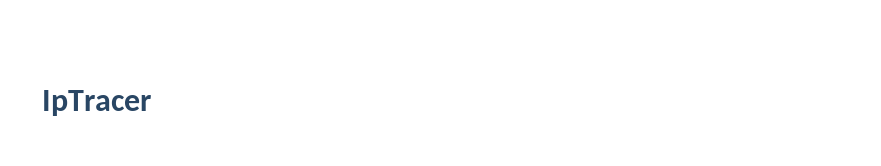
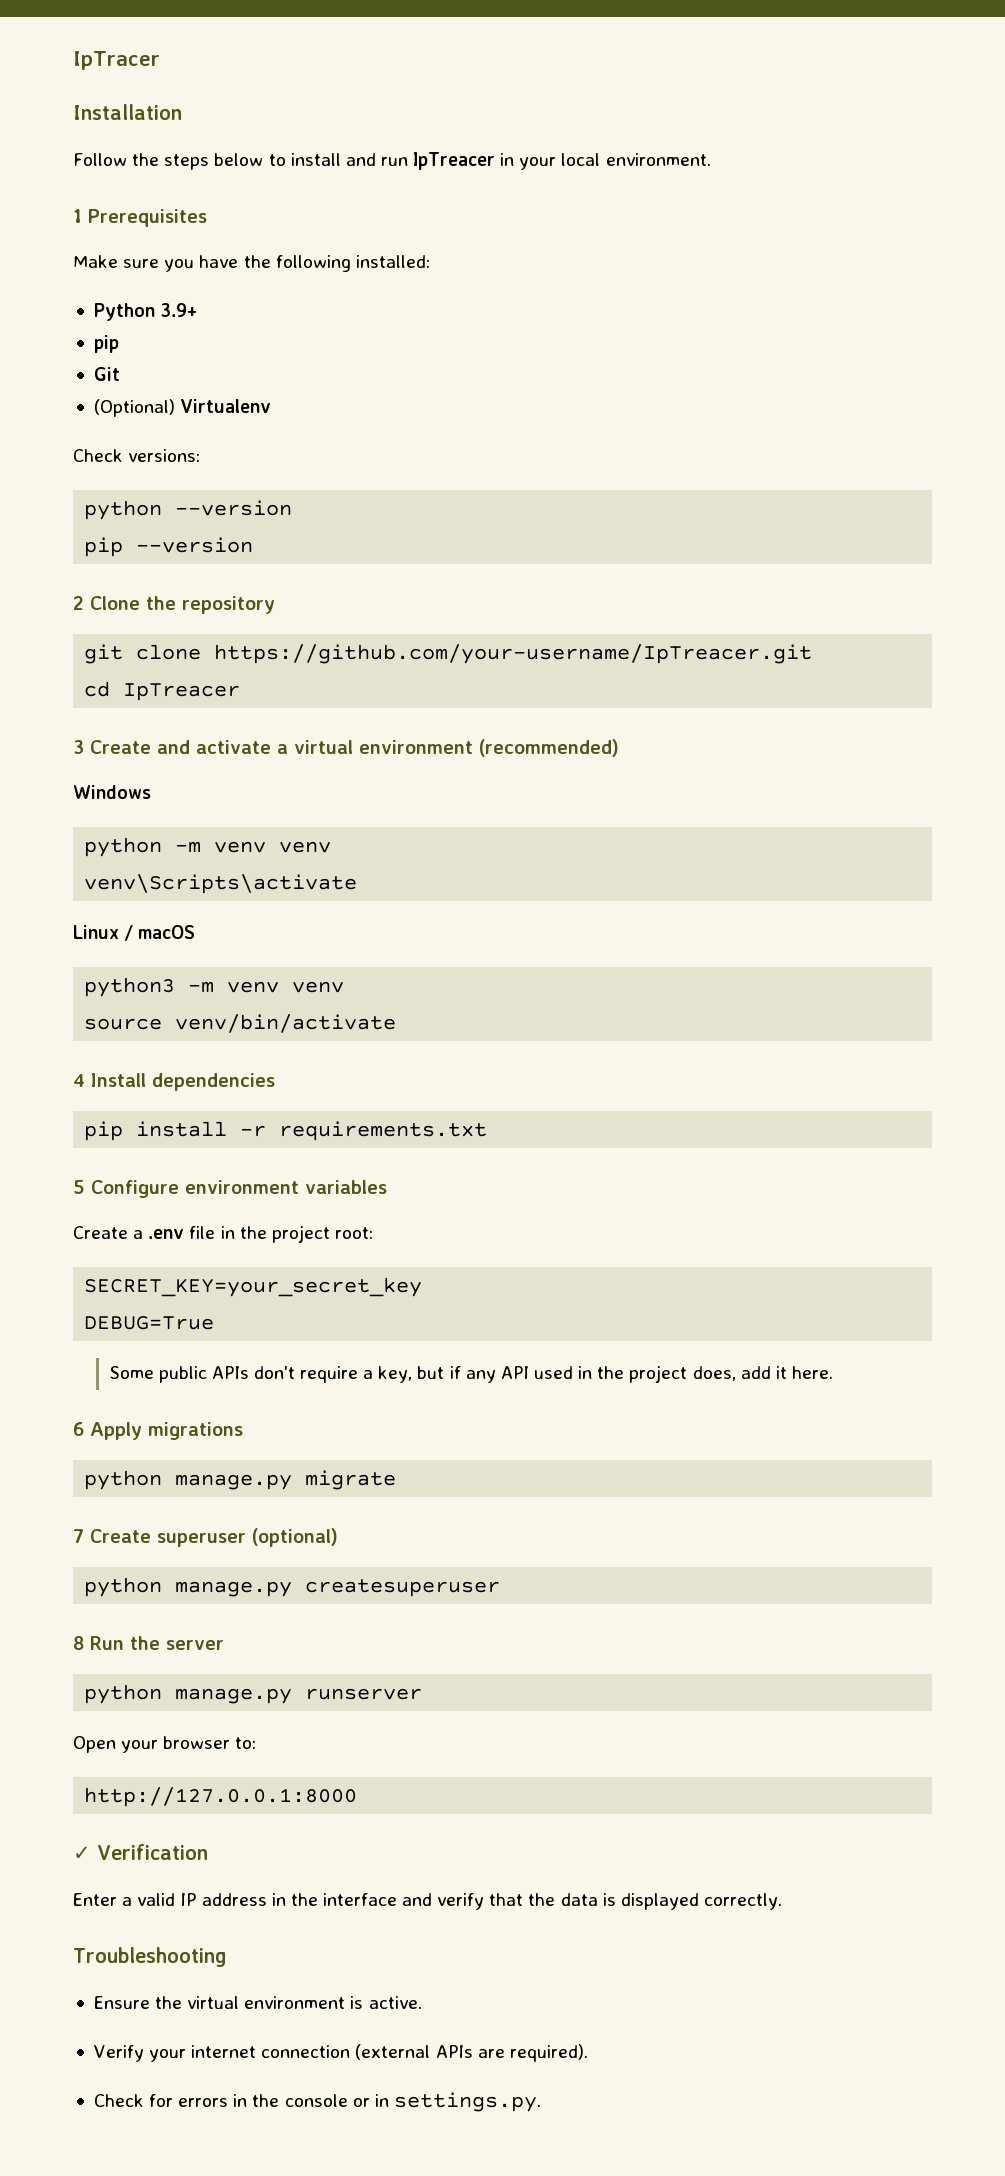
+ Installation
+ Follow the steps below to install and run IpTreacer in your local environment.
+ 1 Prerequisites
+ Make sure you have the following installed:
+ Python 3.9+
+ pip
+ Git
+ (Optional) Virtualenv
+ Check versions:
+ python --version
+ pip --version
+ 2 Clone the repository
+ git clone https://github.com/your-username/IpTreacer.git
+ cd IpTreacer
+ 3 Create and activate a virtual environment (recommended)
+ Windows
+ python -m venv venv
+ venv\Scripts\activate
+ Linux / macOS
+ python3 -m venv venv
+ source venv/bin/activate
+ 4 Install dependencies
+ pip install -r requirements.txt
+ 5 Configure environment variables
+ Create a .env file in the project root:
+ SECRET_KEY=your_secret_key
+ DEBUG=True
+ Some public APIs don't require a key, but if any API used in the project does, add it here.
+ 6 Apply migrations
+ python manage.py migrate
+ 7 Create superuser (optional)
+ python manage.py createsuperuser
+ 8 Run the server
+ python manage.py runserver
+ Open your browser to:
+ http://127.0.0.1:8000
+ ✓ Verification
+ Enter a valid IP address in the interface and verify that the data is displayed correctly.
+ Troubleshooting
+ Ensure the virtual environment is active.
+ Verify your internet connection (external APIs are required).
+ Check for errors in the console or in settings.py.

